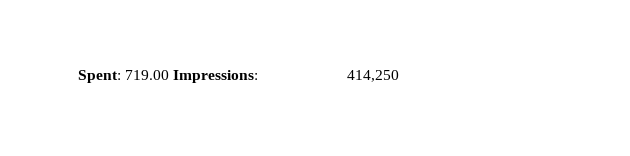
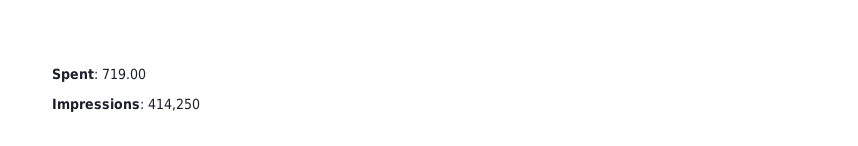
- Spent: 719.00 Impressions: 414,250
+ Spent: 719.00
+ Impressions: 414,250

